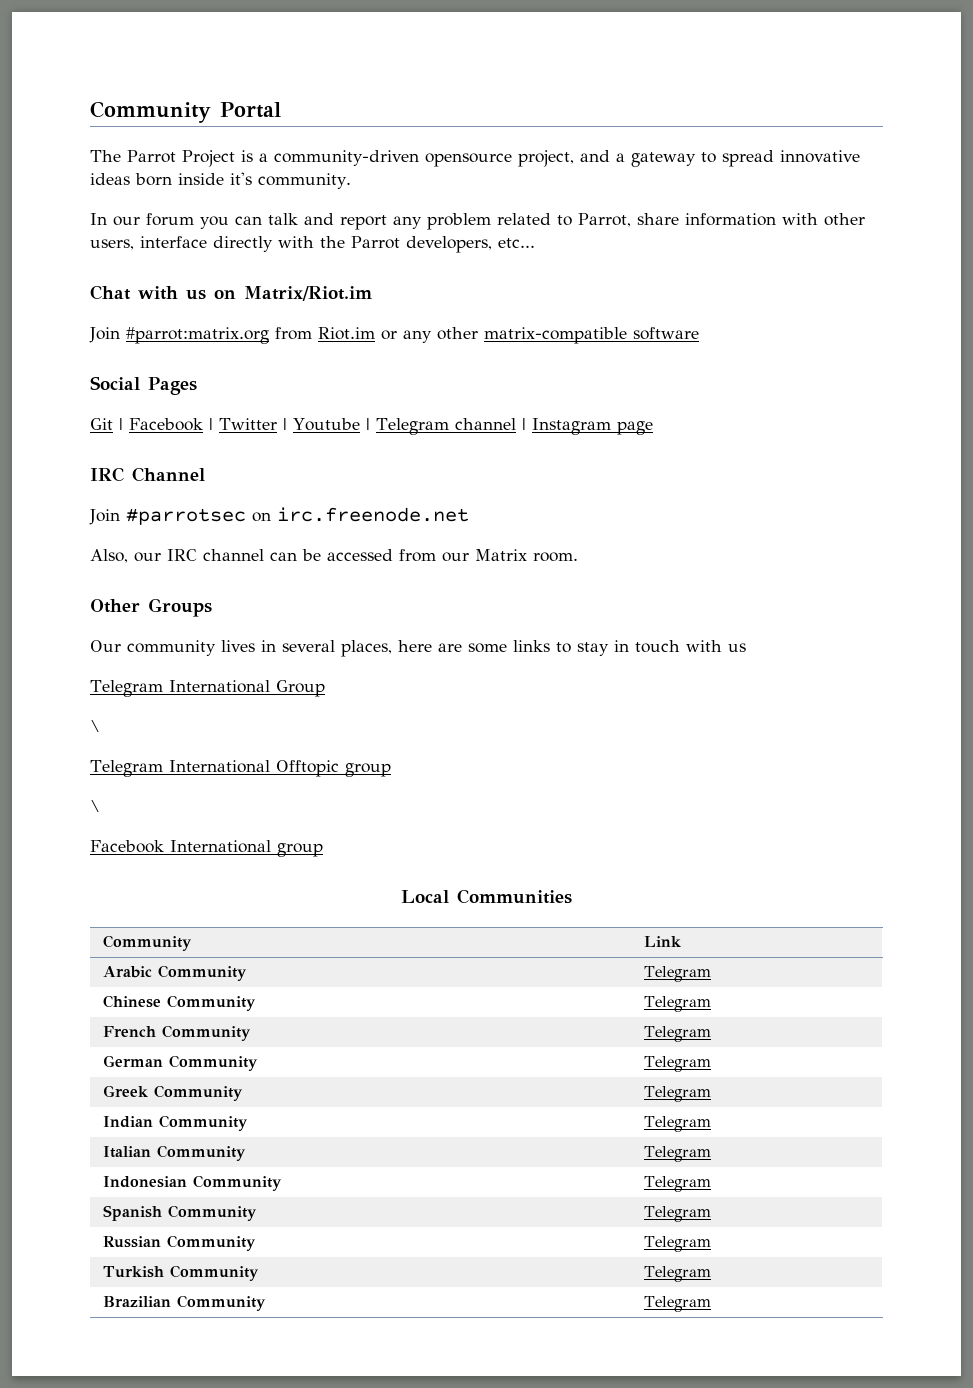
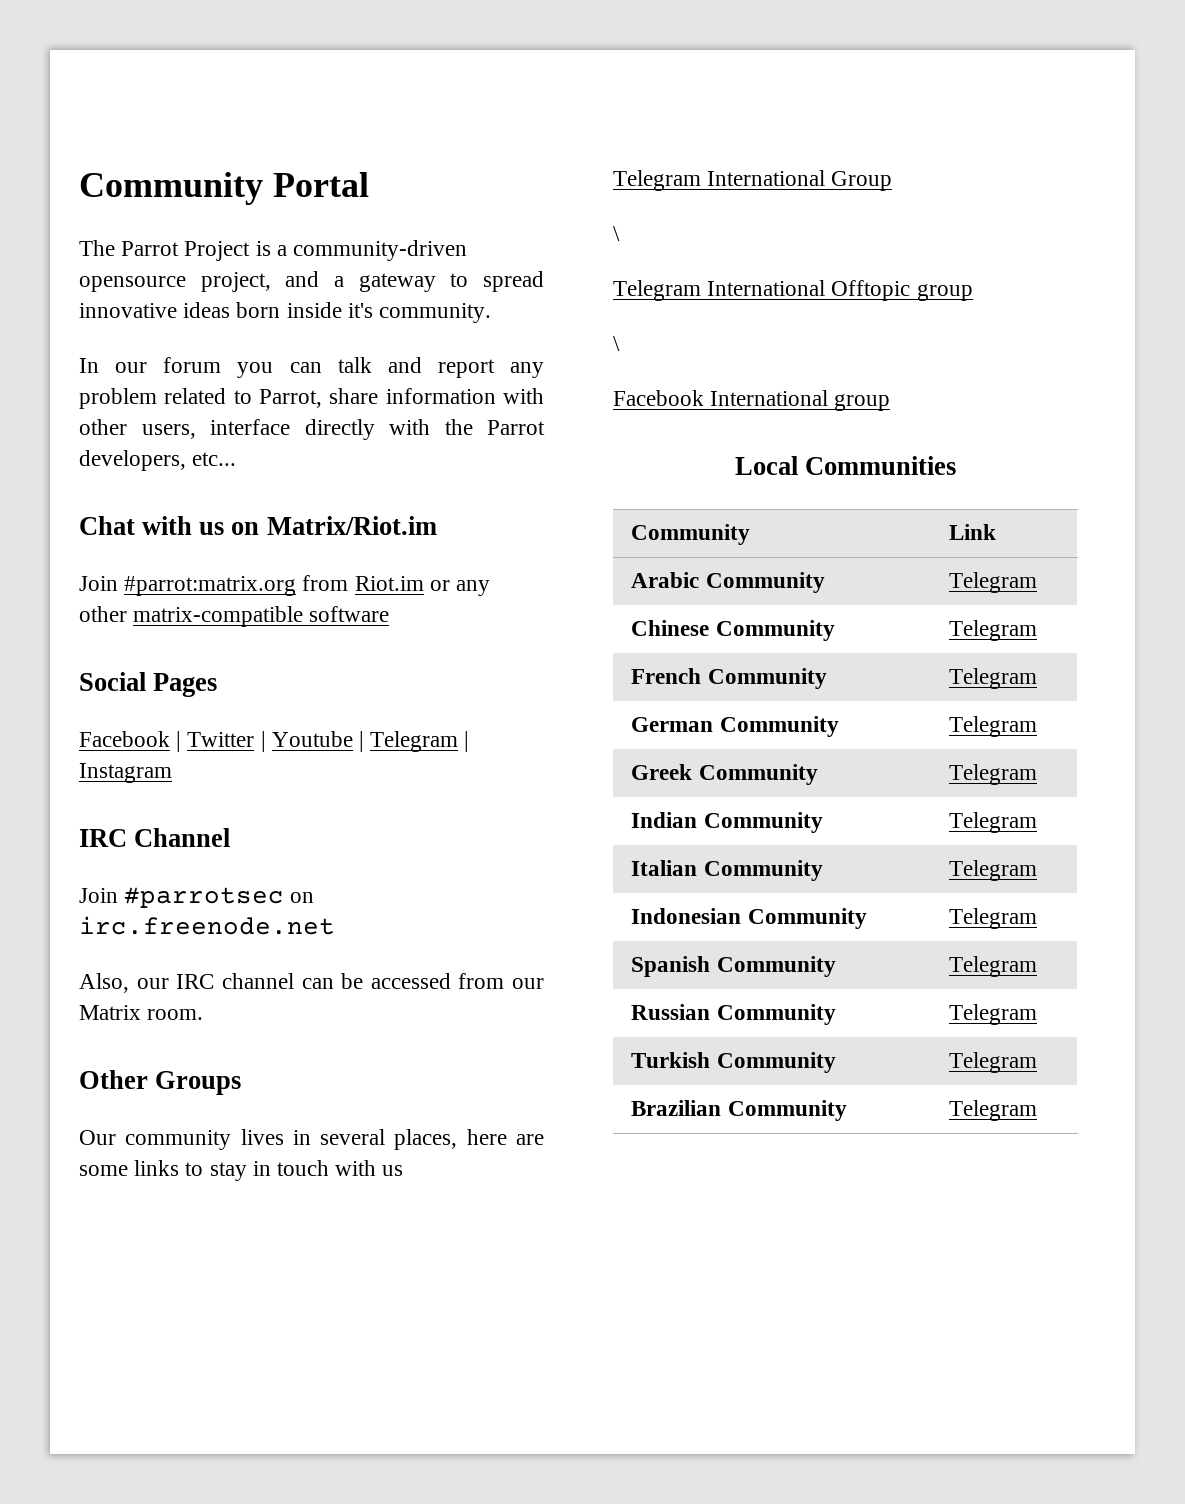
- Git | Facebook | Twitter | Youtube | Telegram channel | Instagram page
+ Facebook | Twitter | Youtube | Telegram | Instagram

